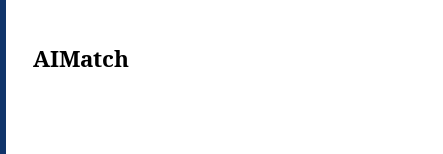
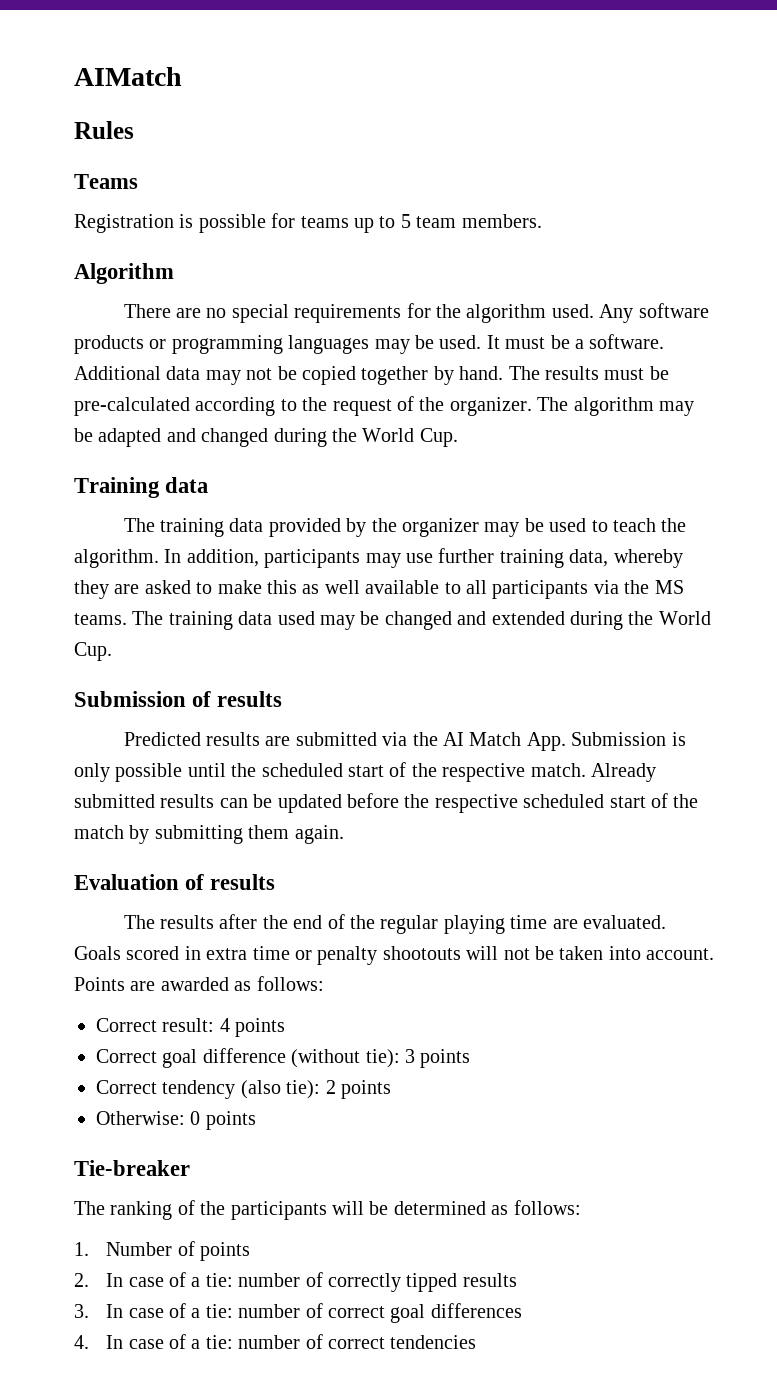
+ Rules
+ Teams
+ Registration is possible for teams up to 5 team members.
+ Algorithm
+ There are no special requirements for the algorithm used. Any software products or programming languages may be used. It must be a software. Additional data may not be copied together by hand. The results must be pre-calculated according to the request of the organizer. The algorithm may be adapted and changed during the World Cup.
+ Training data
+ The training data provided by the organizer may be used to teach the algorithm. In addition, participants may use further training data, whereby they are asked to make this as well available to all participants via the MS teams. The training data used may be changed and extended during the World Cup.
+ Submission of results
+ Predicted results are submitted via the AI Match App. Submission is only possible until the scheduled start of the respective match. Already submitted results can be updated before the respective scheduled start of the match by submitting them again.
+ Evaluation of results
+ The results after the end of the regular playing time are evaluated. Goals scored in extra time or penalty shootouts will not be taken into account. Points are awarded as follows:
+ Correct result: 4 points
+ Correct goal difference (without tie): 3 points
+ Correct tendency (also tie): 2 points
+ Otherwise: 0 points
+ Tie-breaker
+ The ranking of the participants will be determined as follows:
+ 1. Number of points
+ 2. In case of a tie: number of correctly tipped results
+ 3. In case of a tie: number of correct goal differences
+ 4. In case of a tie: number of correct tendencies

